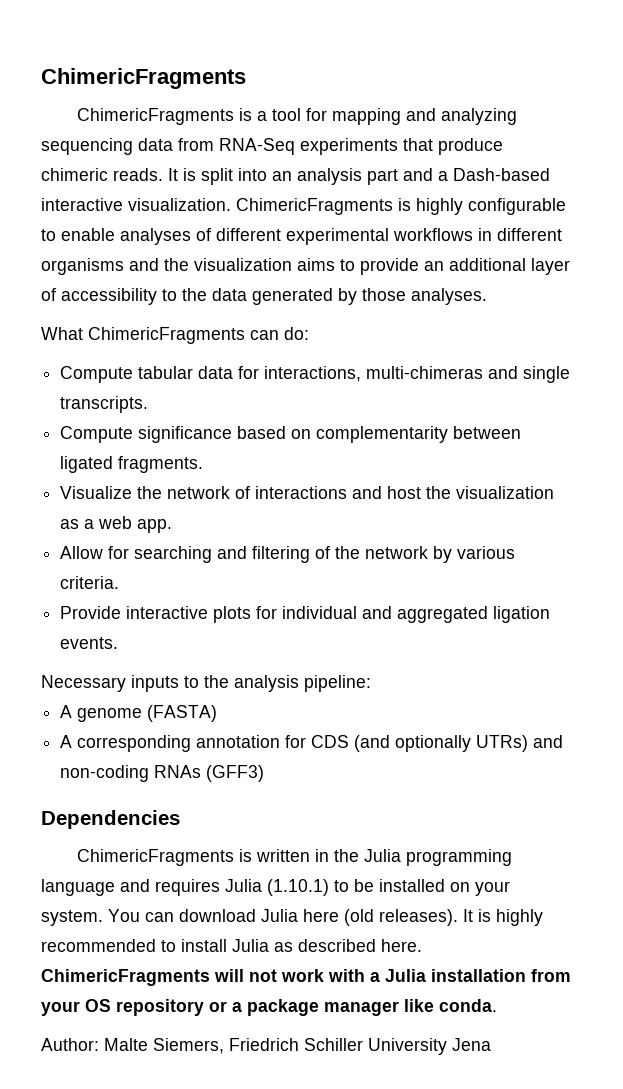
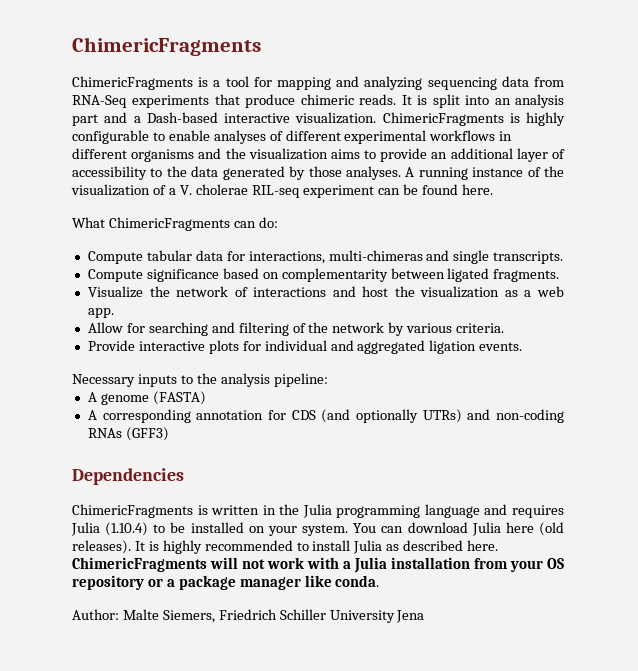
+ A running instance of the visualization of a V. cholerae RIL-seq experiment can be found here.
- ChimericFragments is written in the Julia programming language and requires Julia (1.10.1) to be installed on your system.
+ ChimericFragments is written in the Julia programming language and requires Julia (1.10.4) to be installed on your system.

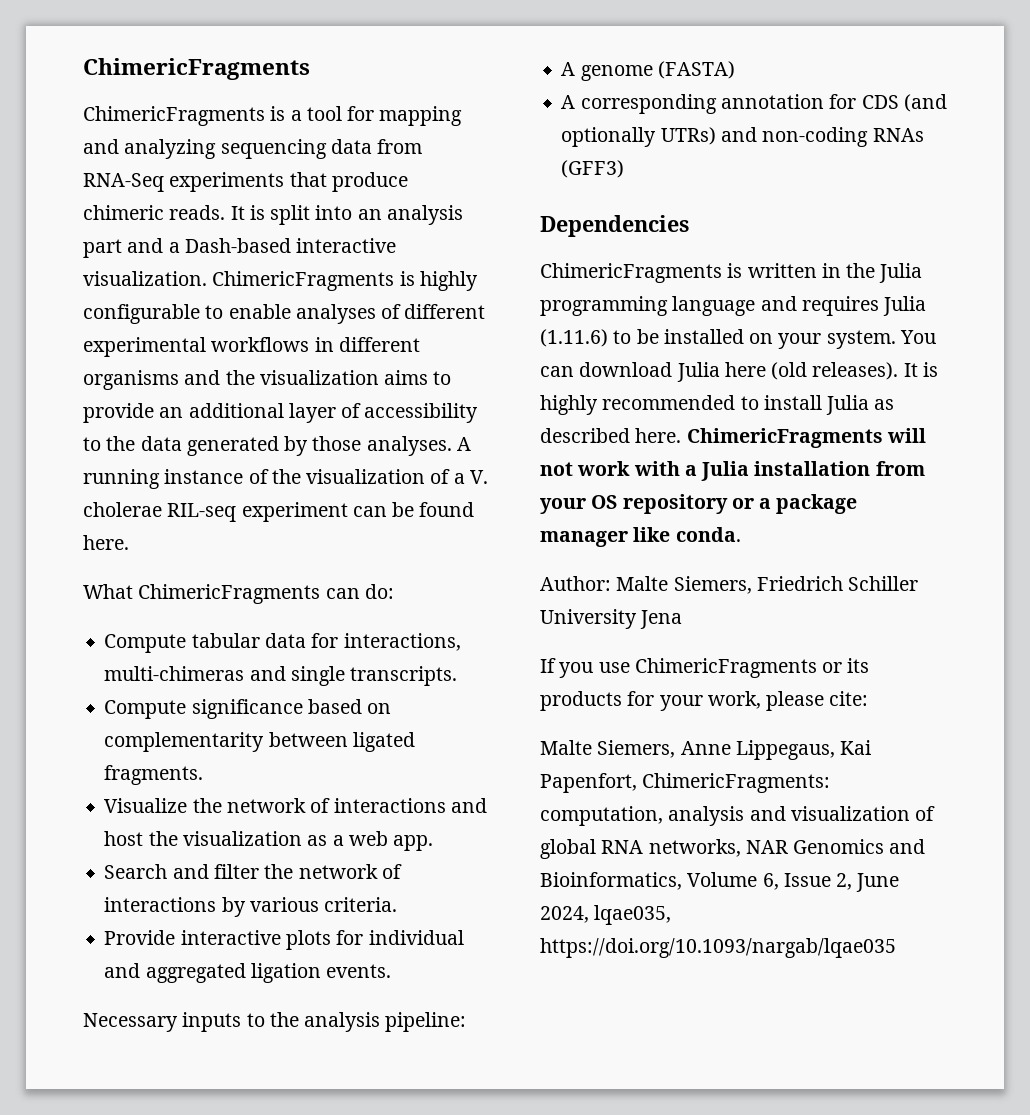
- Allow for searching and filtering of the network by various criteria.
+ Search and filter the network of interactions by various criteria.
- ChimericFragments is written in the Julia programming language and requires Julia (1.10.4) to be installed on your system.
+ ChimericFragments is written in the Julia programming language and requires Julia (1.11.6) to be installed on your system.
+ If you use ChimericFragments or its products for your work, please cite:
+ Malte Siemers, Anne Lippegaus, Kai Papenfort, ChimericFragments: computation, analysis and visualization of global RNA networks, NAR Genomics and Bioinformatics, Volume 6, Issue 2, June 2024, lqae035, https://doi.org/10.1093/nargab/lqae035

